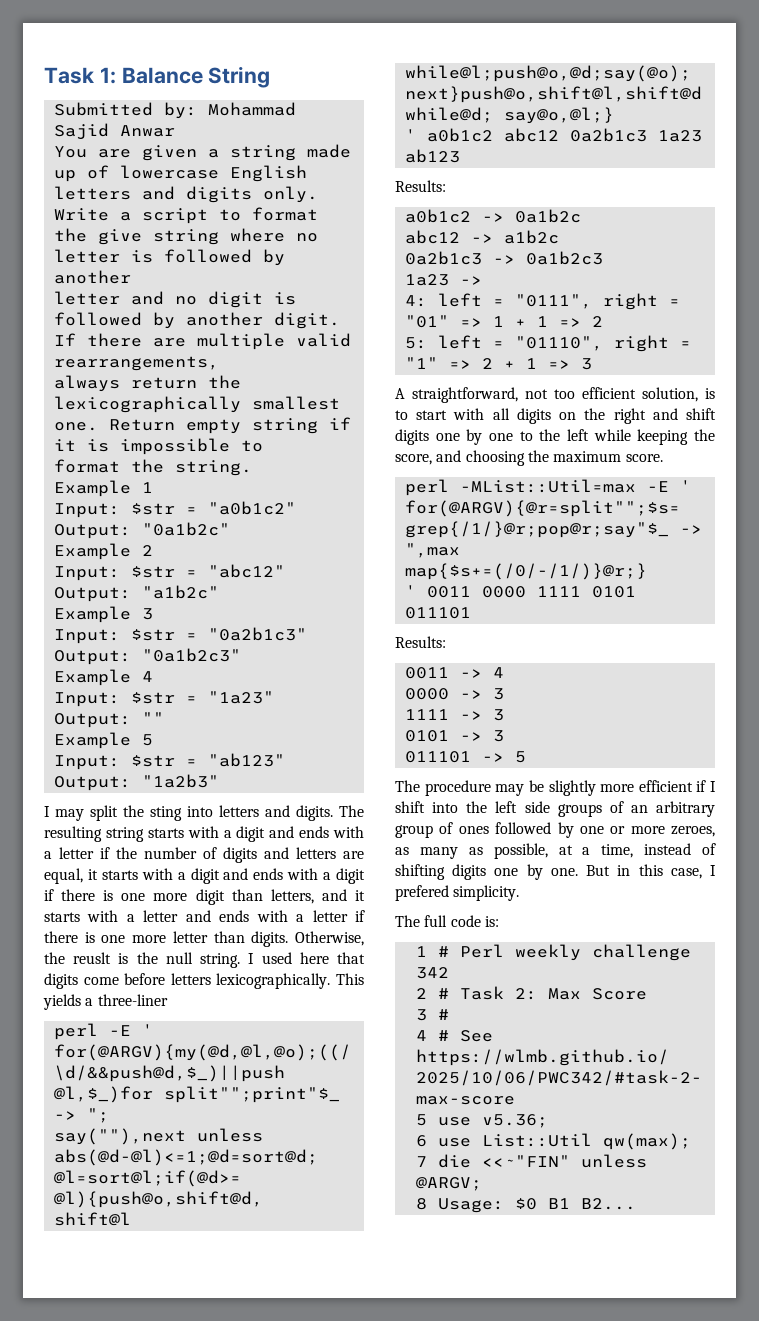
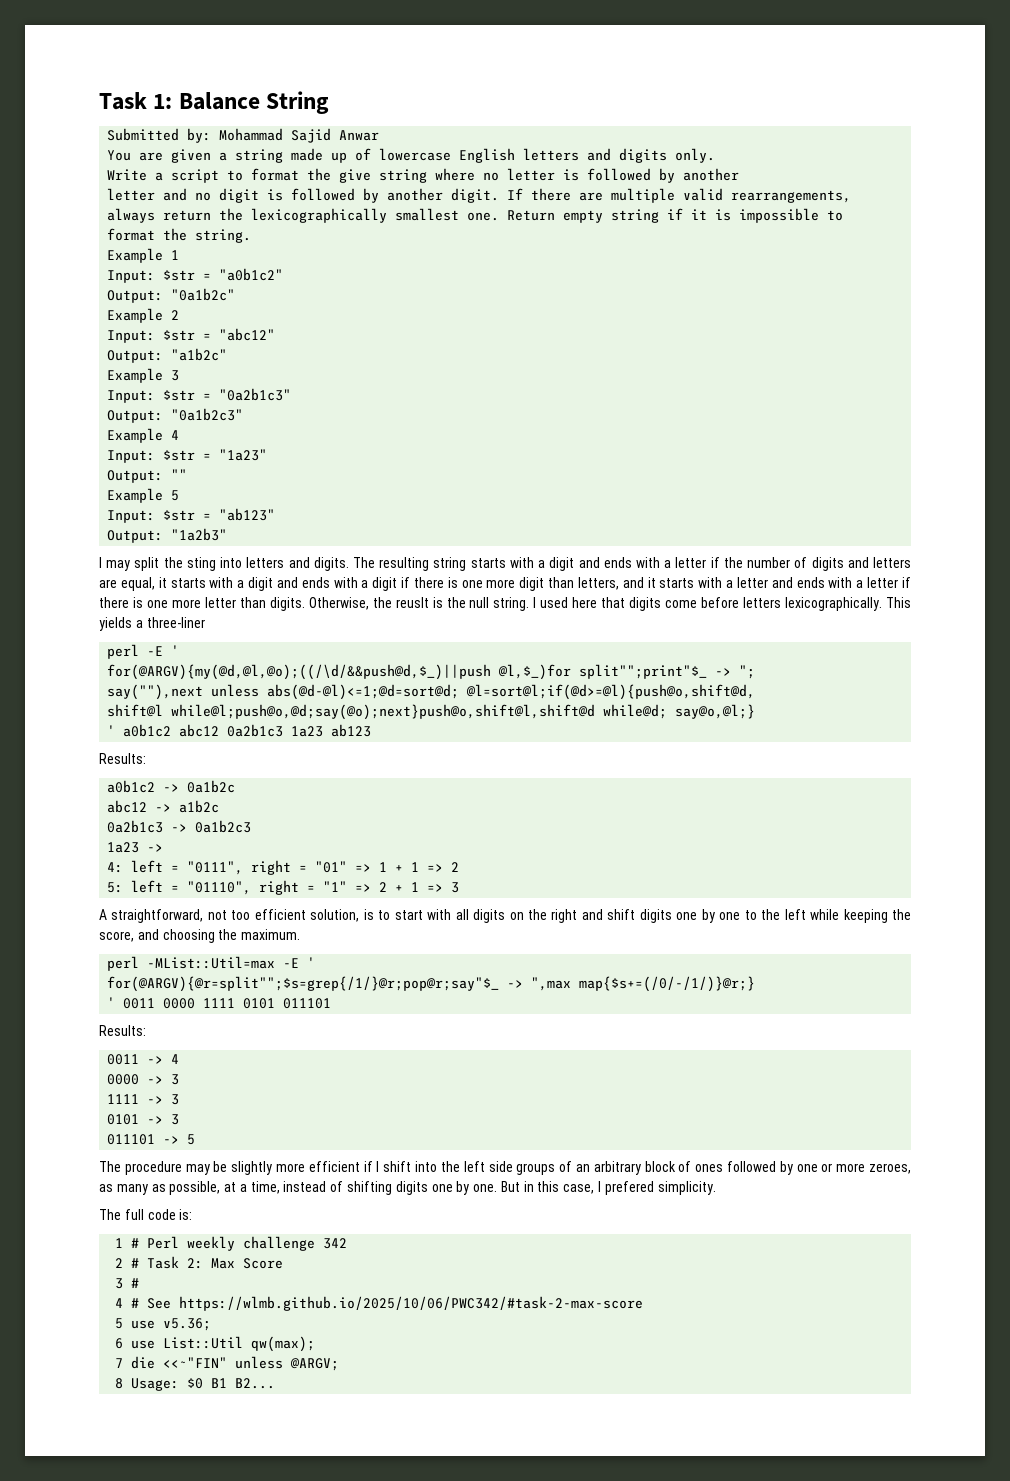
- A straightforward, not too efficient solution, is to start with all digits on the right and shift digits one by one to the left while keeping the score, and choosing the maximum score.
+ A straightforward, not too efficient solution, is to start with all digits on the right and shift digits one by one to the left while keeping the score, and choosing the maximum.
- The procedure may be slightly more efficient if I shift into the left side groups of an arbitrary group of ones followed by one or more zeroes, as many as possible, at a time, instead of shifting digits one by one.
+ The procedure may be slightly more efficient if I shift into the left side groups of an arbitrary block of ones followed by one or more zeroes, as many as possible, at a time, instead of shifting digits one by one.

